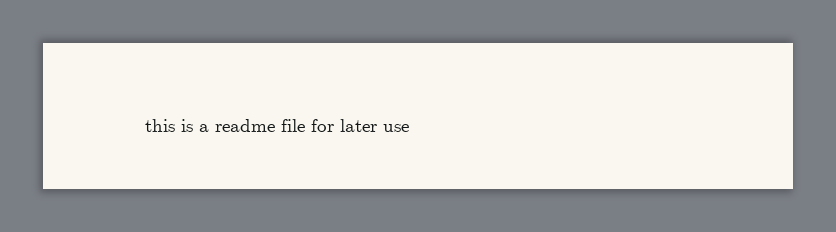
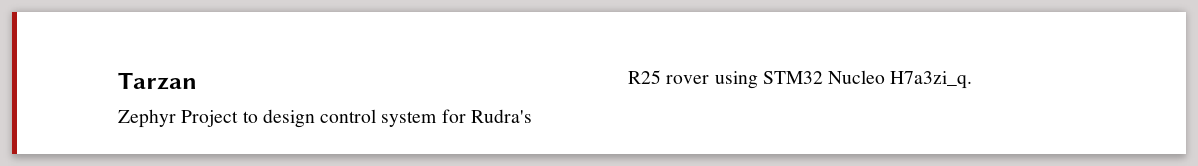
- this is a readme file for later use
+ Tarzan
+ Zephyr Project to design control system for Rudra's R25 rover using STM32 Nucleo H7a3zi_q.

